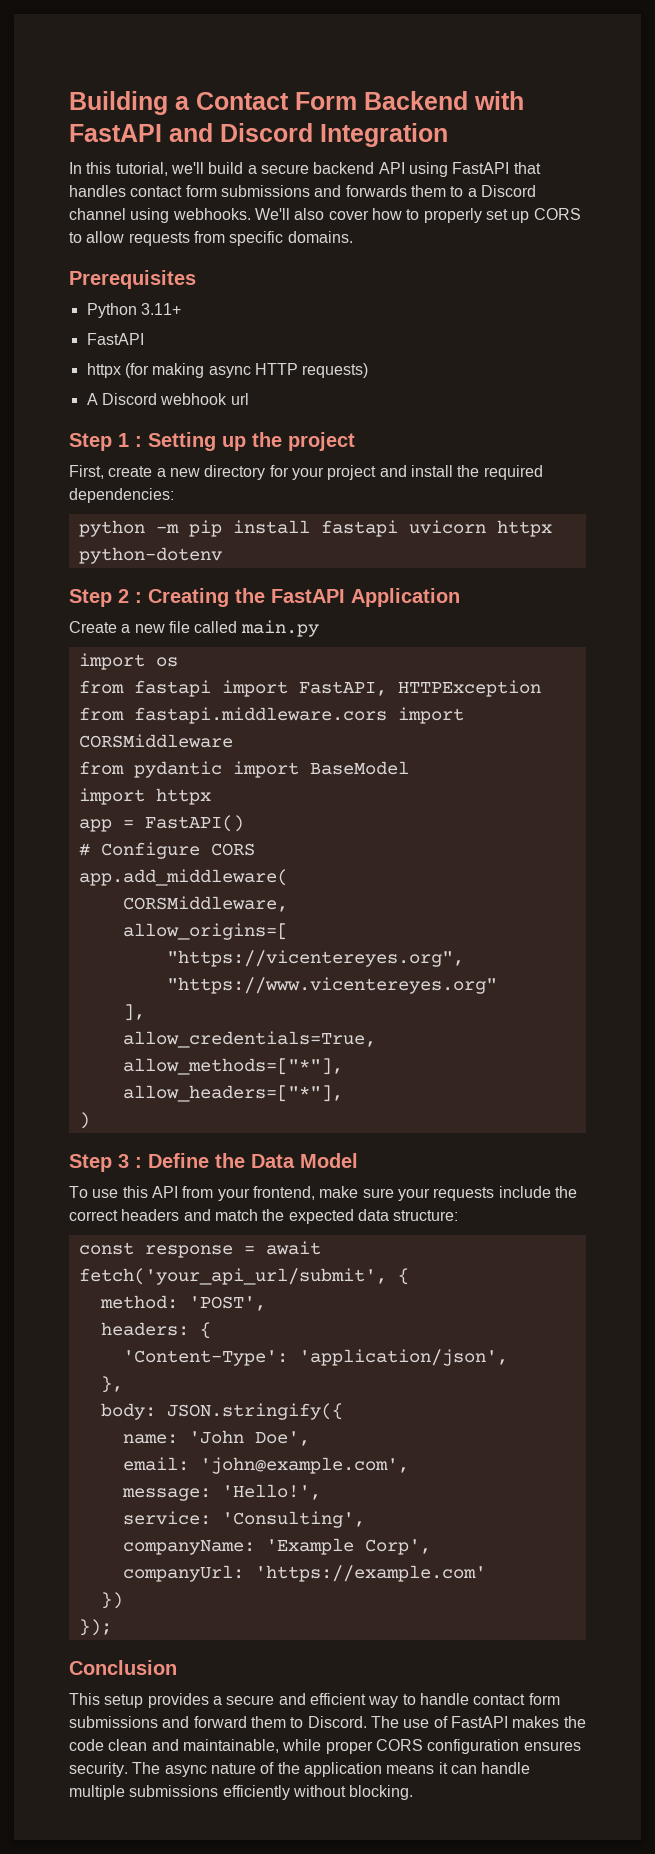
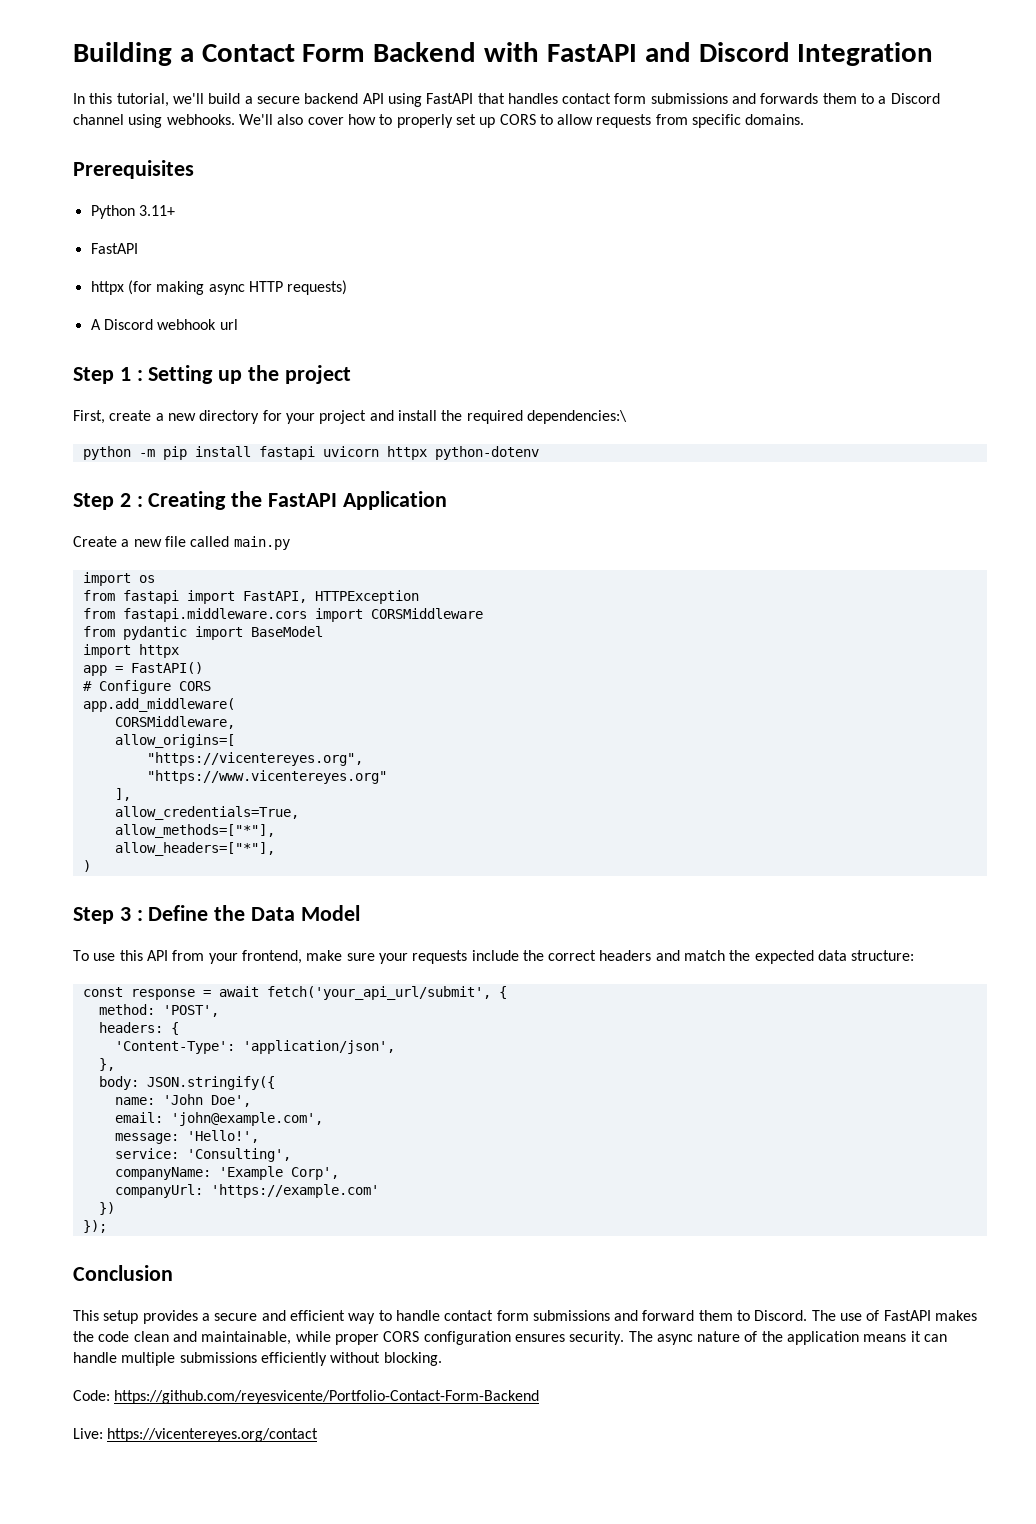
- First, create a new directory for your project and install the required dependencies:
+ First, create a new directory for your project and install the required dependencies:\
+ Code: https://github.com/reyesvicente/Portfolio-Contact-Form-Backend
+ Live: https://vicentereyes.org/contact

